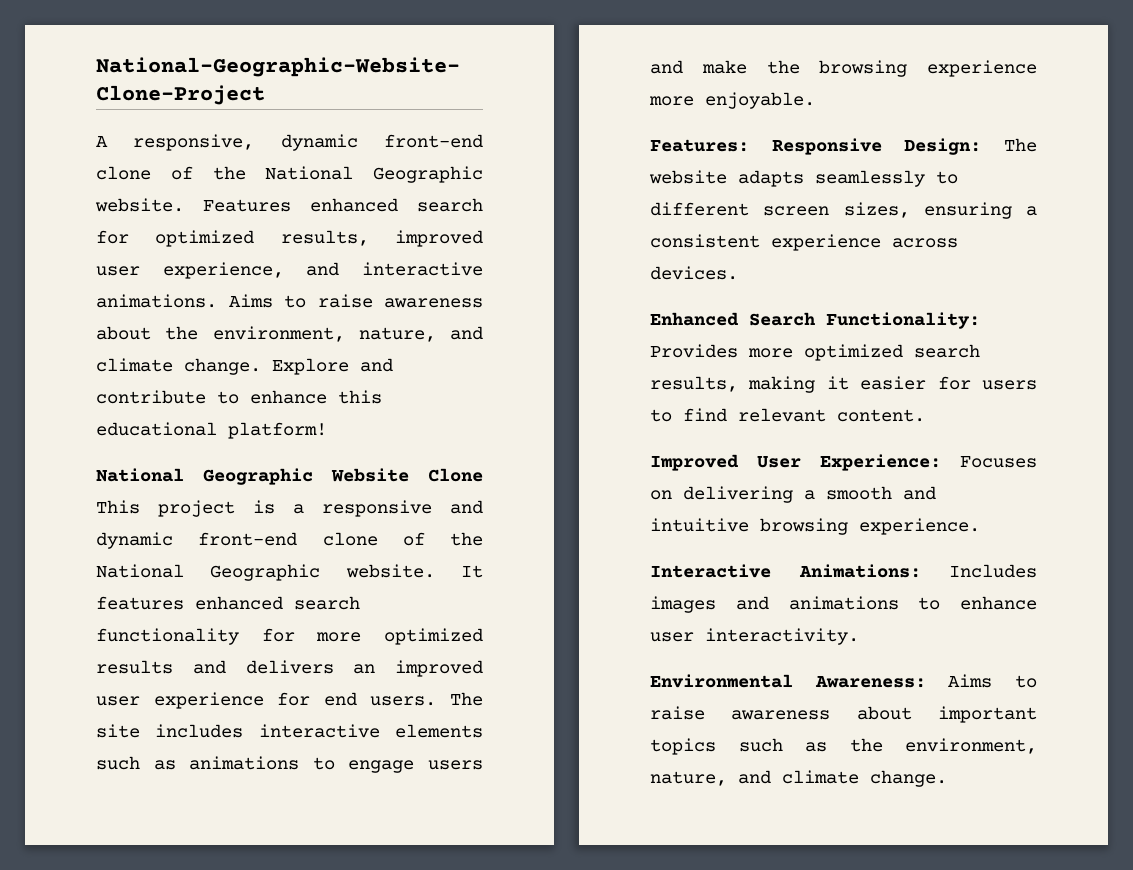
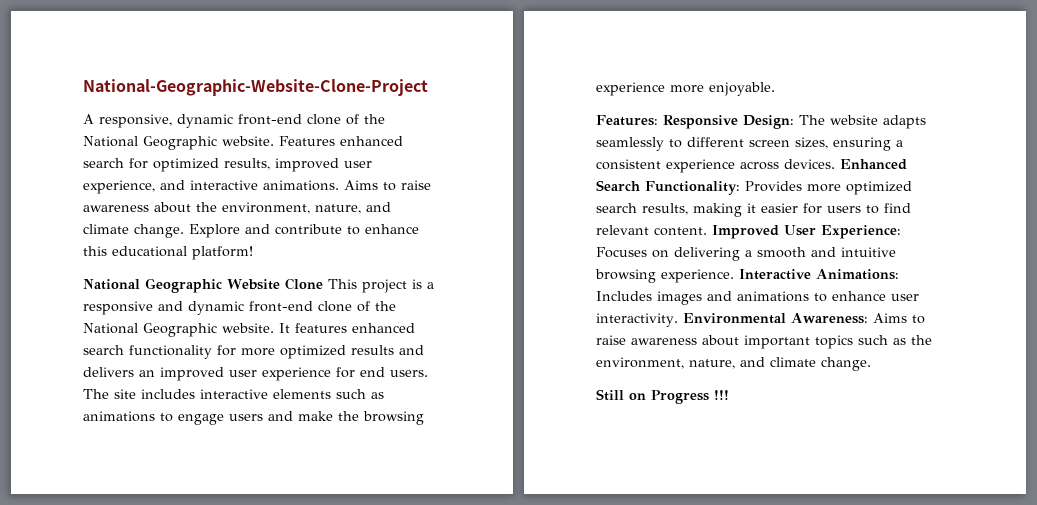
- The website adapts seamlessly to different screen sizes, ensuring a consistent experience across devices.
- Enhanced Search Functionality:
+ The website adapts seamlessly to different screen sizes, ensuring a consistent experience across devices. Enhanced Search Functionality:
- Provides more optimized search results, making it easier for users to find relevant content.
- Improved User Experience:
+ Provides more optimized search results, making it easier for users to find relevant content. Improved User Experience:
- Focuses on delivering a smooth and intuitive browsing experience.
- Interactive Animations:
+ Focuses on delivering a smooth and intuitive browsing experience. Interactive Animations:
- Includes images and animations to enhance user interactivity.
- Environmental Awareness:
+ Includes images and animations to enhance user interactivity. Environmental Awareness:
+ Still on Progress !!!

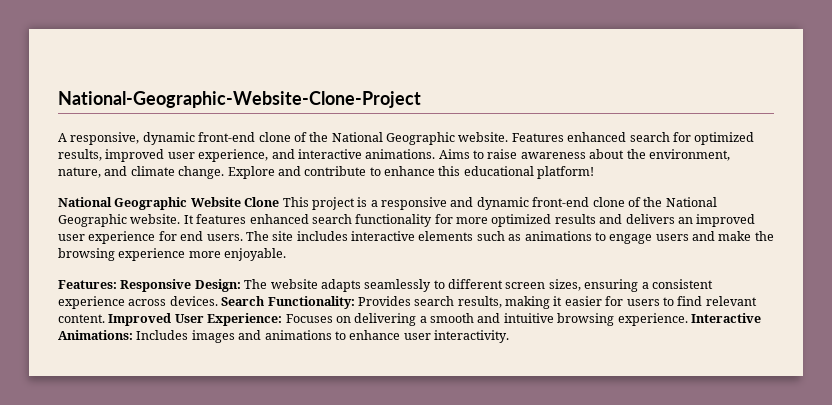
- Enhanced Search Functionality: Provides more optimized search results, making it easier for users to find relevant content.
+ Search Functionality: Provides search results, making it easier for users to find relevant content.
- Environmental Awareness: Aims to raise awareness about important topics such as the environment, nature, and climate change.
- Still on Progress !!!

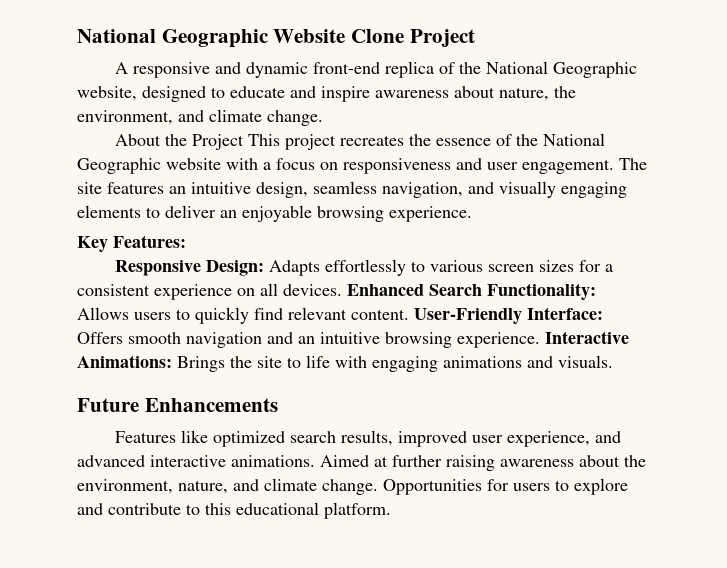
- National-Geographic-Website-Clone-Project
+ National Geographic Website Clone Project
- A responsive, dynamic front-end clone of the National Geographic website. Features enhanced search for optimized results, improved user experience, and interactive animations.
+ A responsive and dynamic front-end replica of the National Geographic website, designed to educate and inspire awareness about nature, the environment, and climate change.
+ About the Project This project recreates the essence of the National Geographic website with a focus on responsiveness and user engagement. The site features an intuitive design, seamless navigation, and visually engaging elements to deliver an enjoyable browsing experience.
+ Key Features:
+ Responsive Design: Adapts effortlessly to various screen sizes for a consistent experience on all devices. Enhanced Search Functionality: Allows users to quickly find relevant content. User-Friendly Interface: Offers smooth navigation and an intuitive browsing experience. Interactive Animations: Brings the site to life with engaging animations and visuals.
+ Future Enhancements
+ Features like optimized search results, improved user experience, and advanced interactive animations.
- Aims to raise awareness about the environment, nature, and climate change.
+ Aimed at further raising awareness about the environment, nature, and climate change.
- Explore and contribute to enhance this educational platform!
- National Geographic Website Clone This project is a responsive and dynamic front-end clone of the National Geographic website. It features enhanced search functionality for more optimized results and delivers an improved user experience for end users. The site includes interactive elements such as animations to engage users and make the browsing experience more enjoyable.
- Features: Responsive Design: The website adapts seamlessly to different screen sizes, ensuring a consistent experience across devices. Search Functionality: Provides search results, making it easier for users to find relevant content. Improved User Experience: Focuses on delivering a smooth and intuitive browsing experience. Interactive Animations: Includes images and animations to enhance user interactivity.
+ Opportunities for users to explore and contribute to this educational platform.

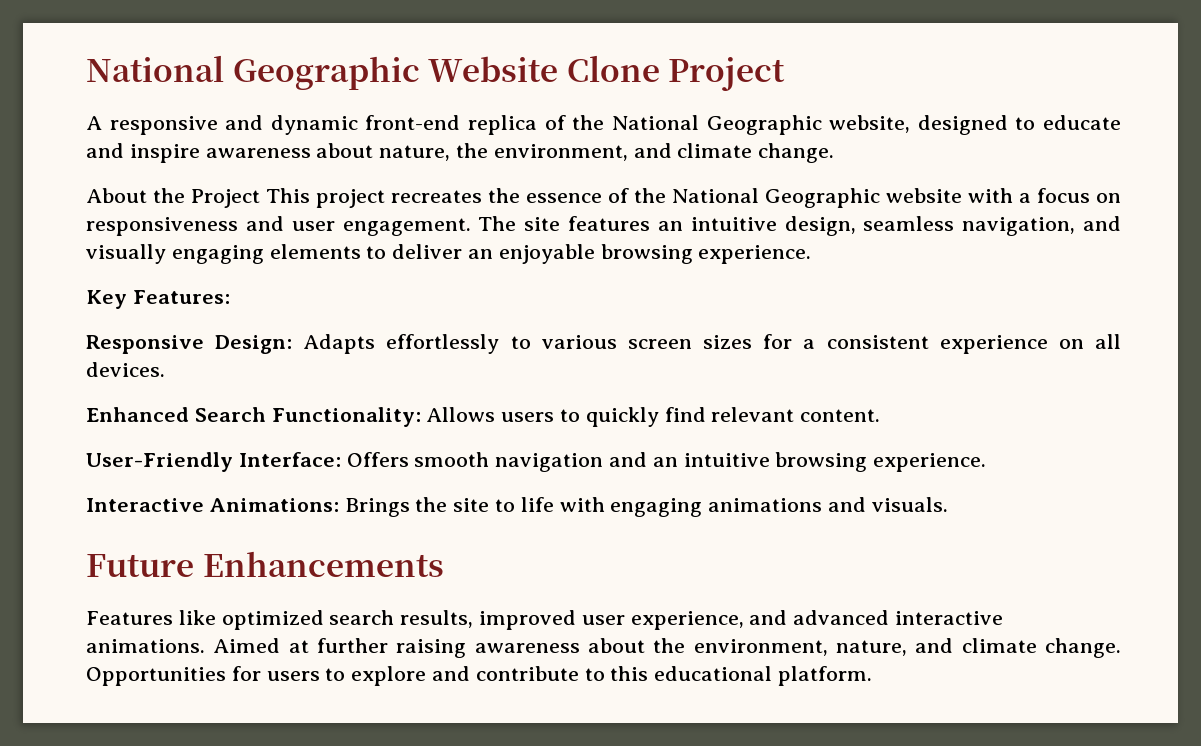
- Responsive Design: Adapts effortlessly to various screen sizes for a consistent experience on all devices. Enhanced Search Functionality: Allows users to quickly find relevant content. User-Friendly Interface: Offers smooth navigation and an intuitive browsing experience. Interactive Animations: Brings the site to life with engaging animations and visuals.
+ Responsive Design: Adapts effortlessly to various screen sizes for a consistent experience on all devices.
+ Enhanced Search Functionality: Allows users to quickly find relevant content.
+ User-Friendly Interface: Offers smooth navigation and an intuitive browsing experience.
+ Interactive Animations: Brings the site to life with engaging animations and visuals.

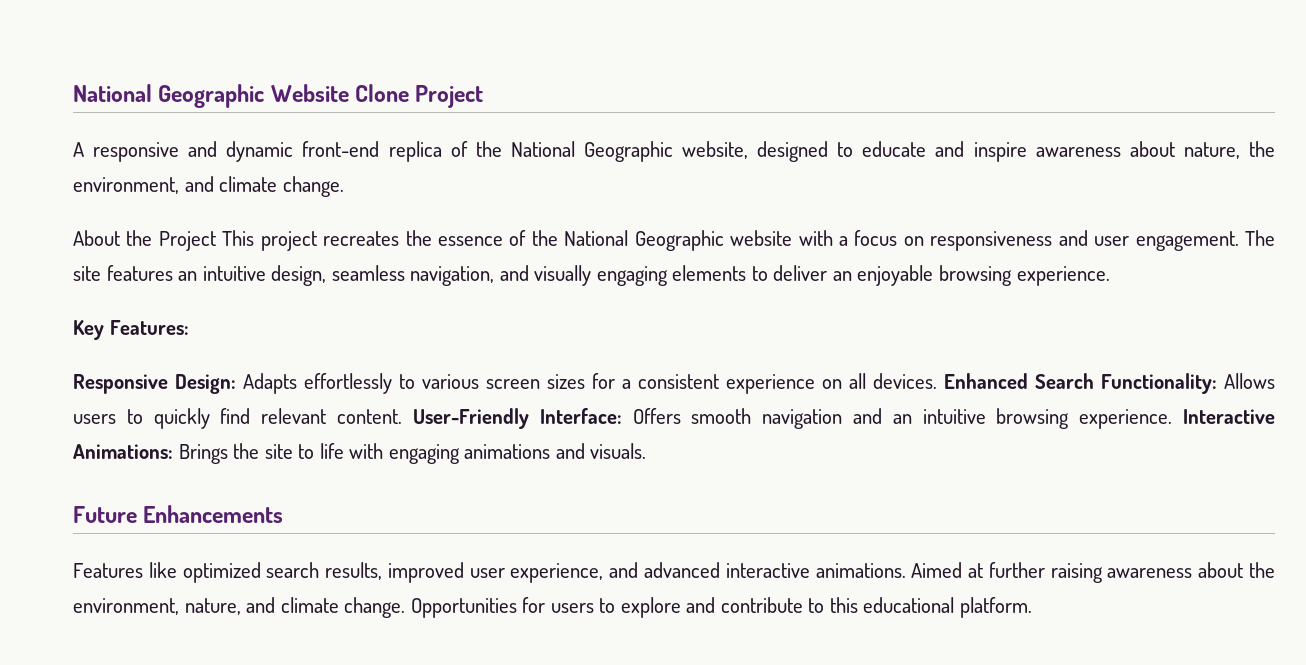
- Responsive Design: Adapts effortlessly to various screen sizes for a consistent experience on all devices.
- Enhanced Search Functionality: Allows users to quickly find relevant content.
- User-Friendly Interface: Offers smooth navigation and an intuitive browsing experience.
- Interactive Animations: Brings the site to life with engaging animations and visuals.
+ Responsive Design: Adapts effortlessly to various screen sizes for a consistent experience on all devices. Enhanced Search Functionality: Allows users to quickly find relevant content. User-Friendly Interface: Offers smooth navigation and an intuitive browsing experience. Interactive Animations: Brings the site to life with engaging animations and visuals.

